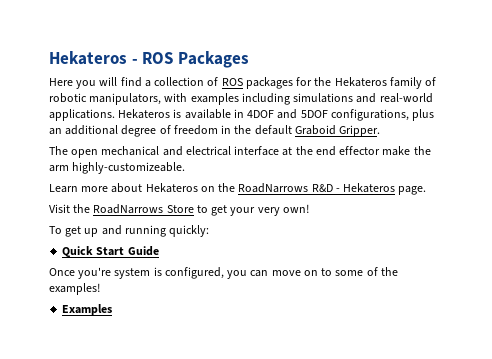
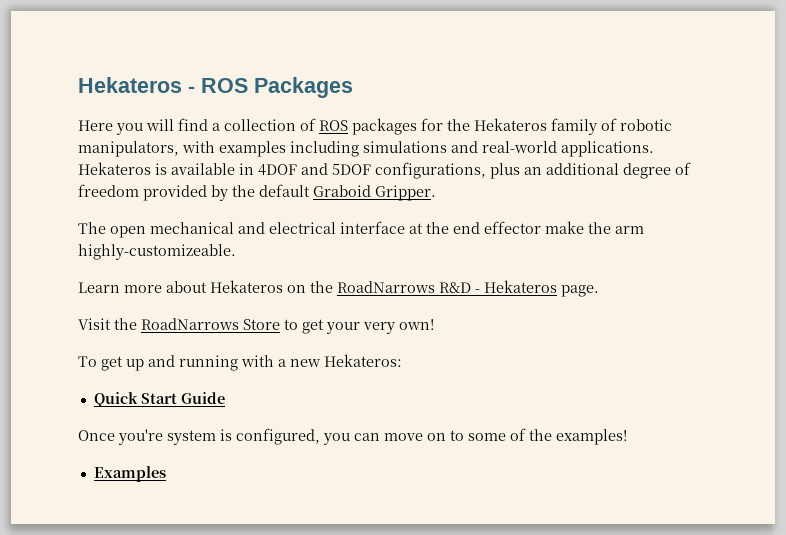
- Hekateros is available in 4DOF and 5DOF configurations, plus an additional degree of freedom in the default Graboid Gripper.
+ Hekateros is available in 4DOF and 5DOF configurations, plus an additional degree of freedom provided by the default Graboid Gripper.
- To get up and running quickly:
+ To get up and running with a new Hekateros:

